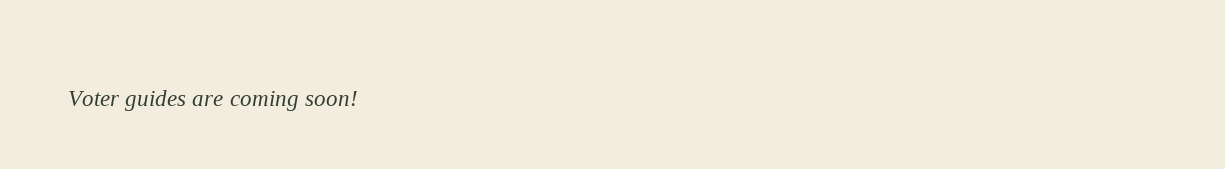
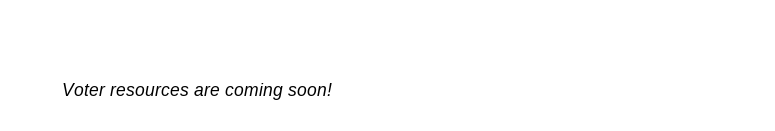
- Voter guides are coming soon!
+ Voter resources are coming soon!

